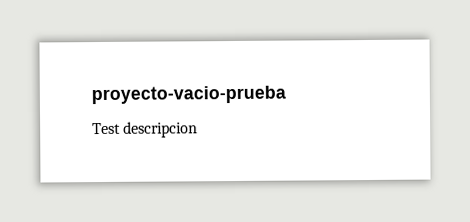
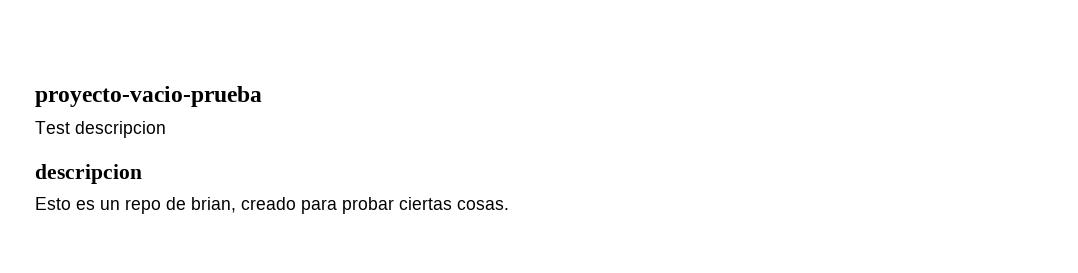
  Test descripcion
+ descripcion
+ Esto es un repo de brian, creado para probar ciertas cosas.

